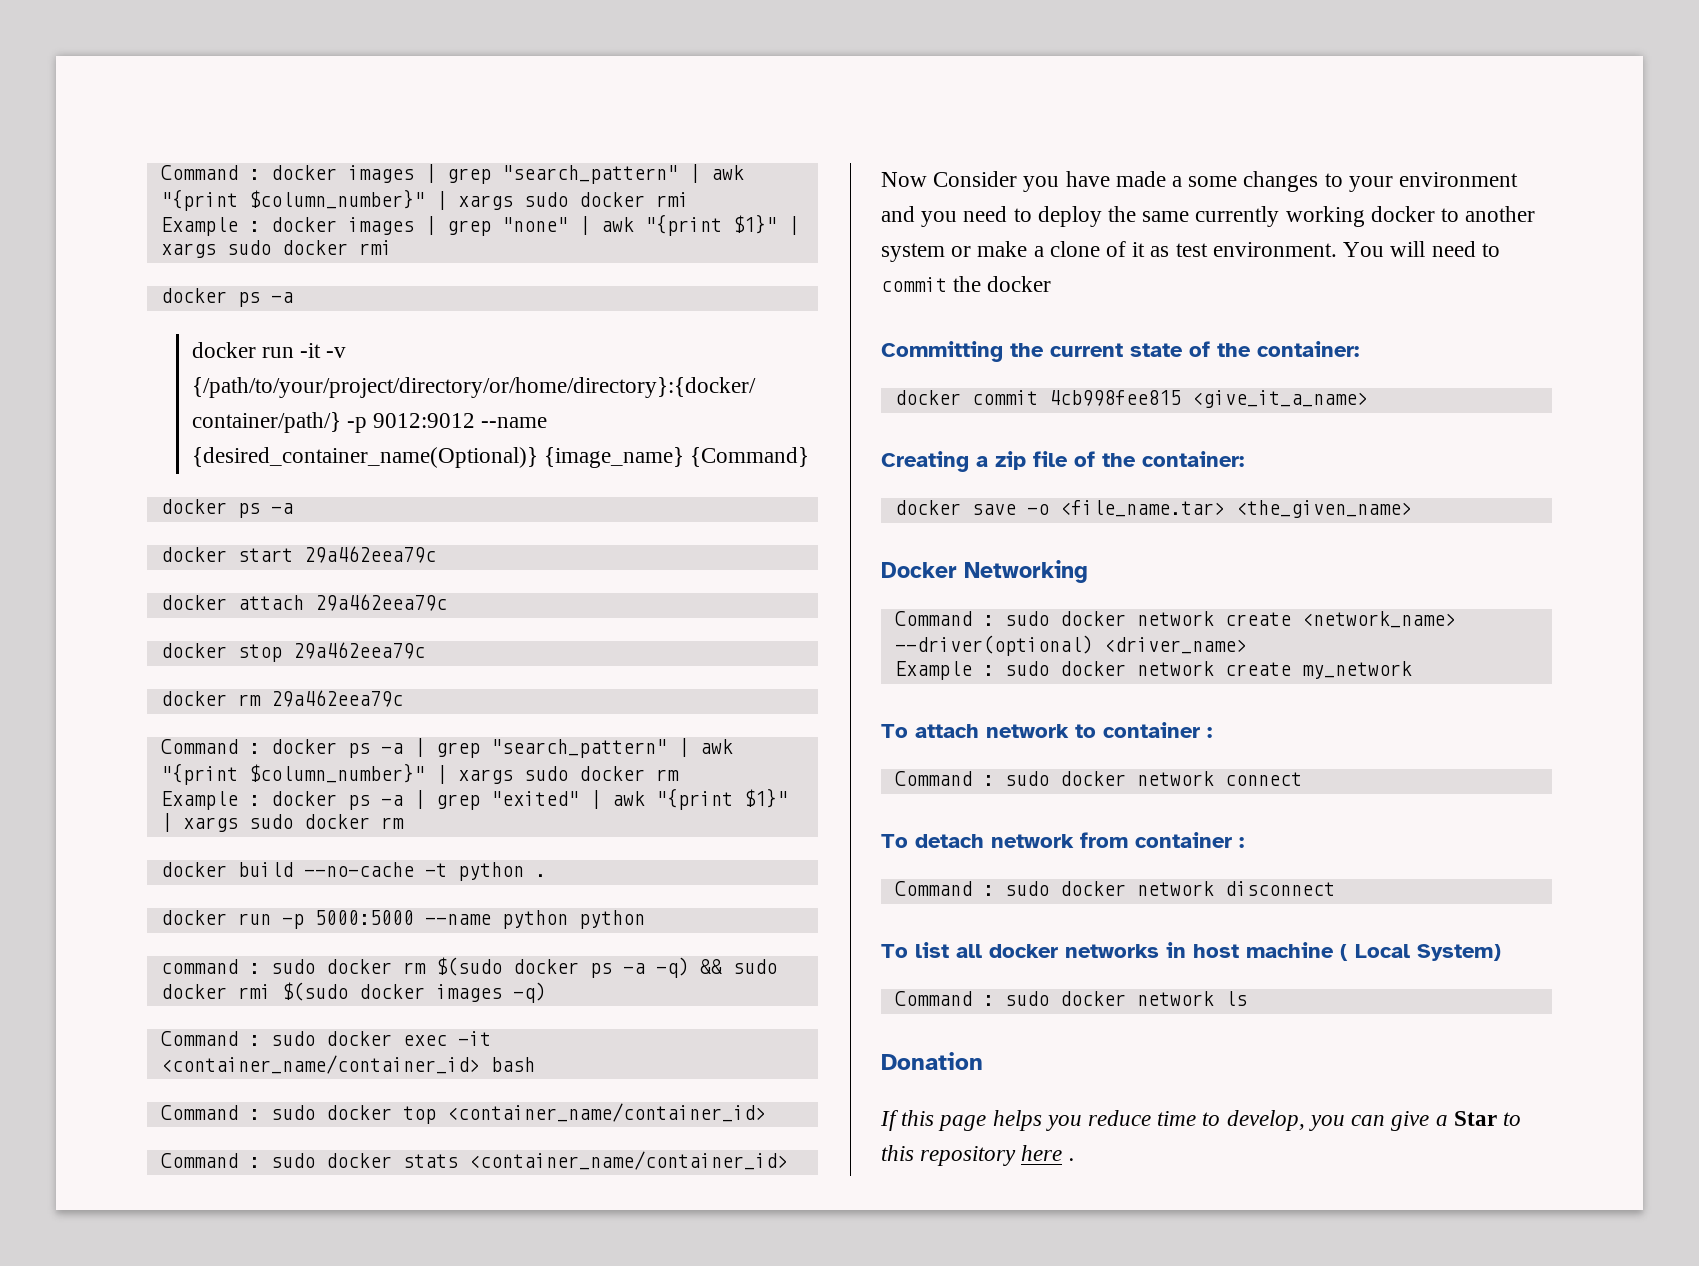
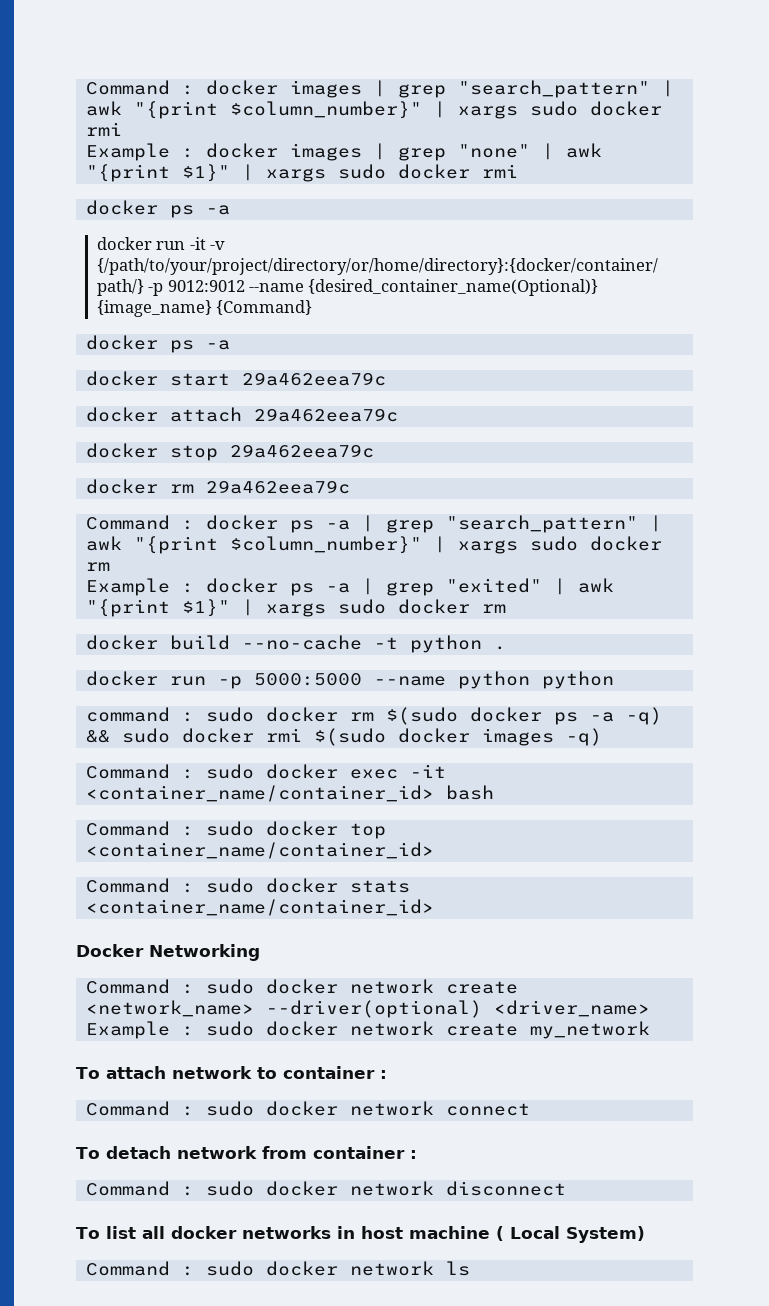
- Now Consider you have made a some changes to your environment and you need to deploy the same currently working docker to another system or make a clone of it as test environment. You will need to commit the docker
- Committing the current state of the container:
- docker commit 4cb998fee815 <give_it_a_name>
- Creating a zip file of the container:
- docker save -o <file_name.tar> <the_given_name>
- Donation
- If this page helps you reduce time to develop, you can give a Star to this repository here .

